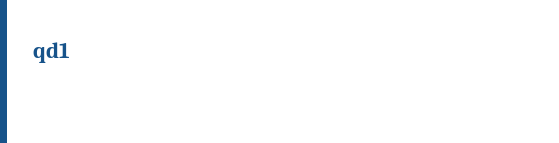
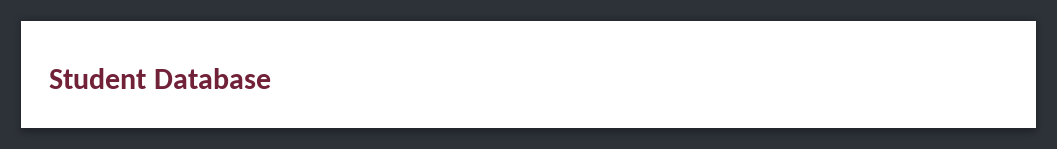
- qd1
+ Student Database

